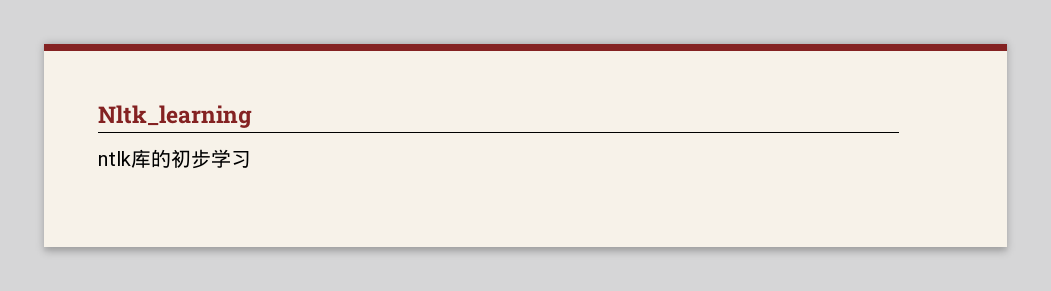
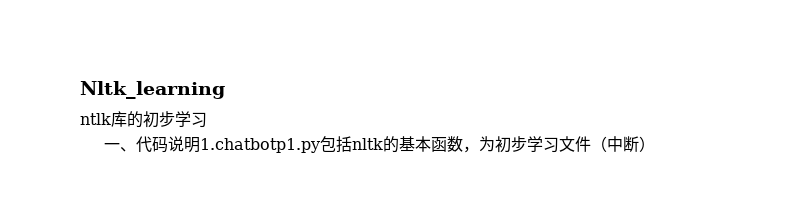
+ 一、代码说明1.chatbotp1.py包括nltk的基本函数，为初步学习文件（中断）

